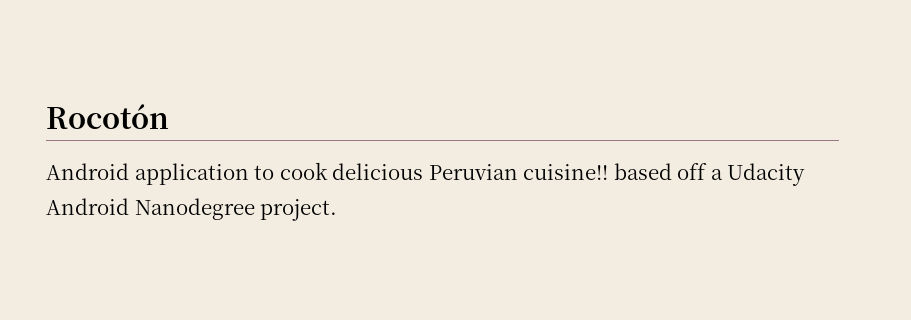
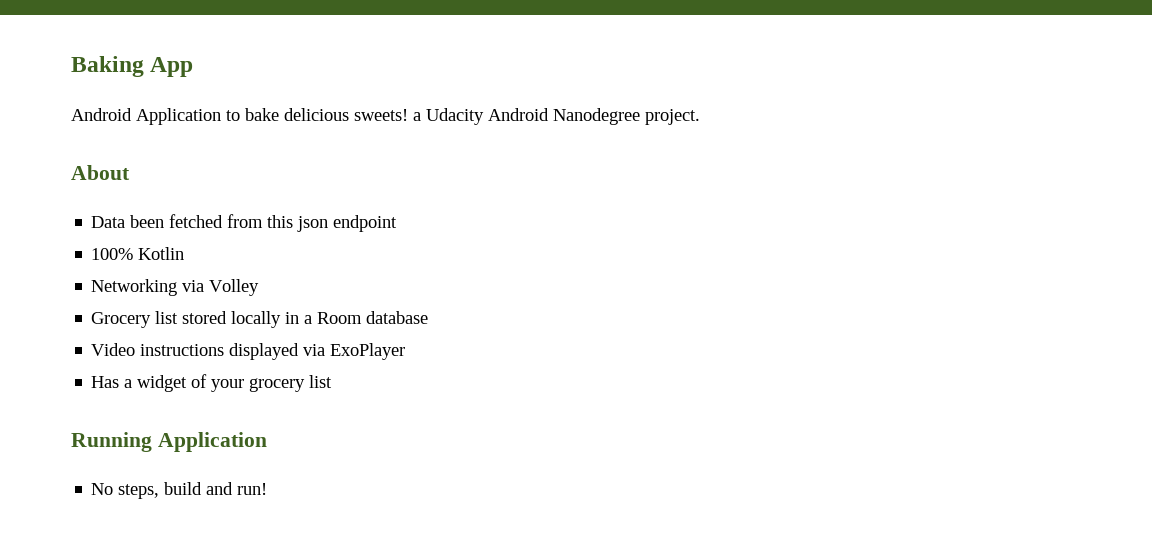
- Rocotón
- Android application to cook delicious Peruvian cuisine!! based off a Udacity Android Nanodegree project.
+ Baking App
+ Android Application to bake delicious sweets! a Udacity Android Nanodegree project.
+ About
+ Data been fetched from this json endpoint
+ 100% Kotlin
+ Networking via Volley
+ Grocery list stored locally in a Room database
+ Video instructions displayed via ExoPlayer
+ Has a widget of your grocery list
+ Running Application
+ No steps, build and run!

